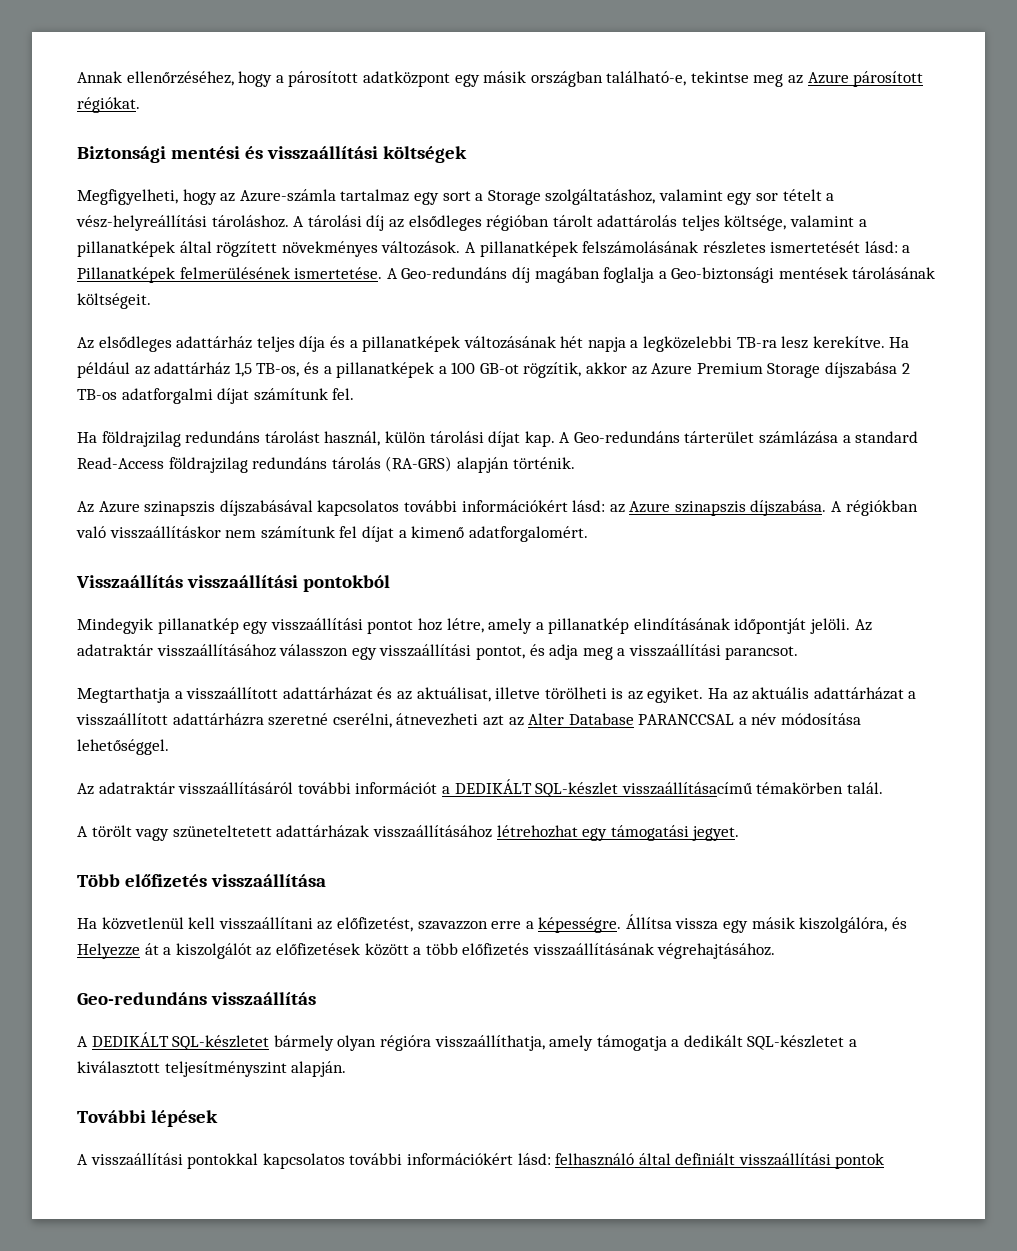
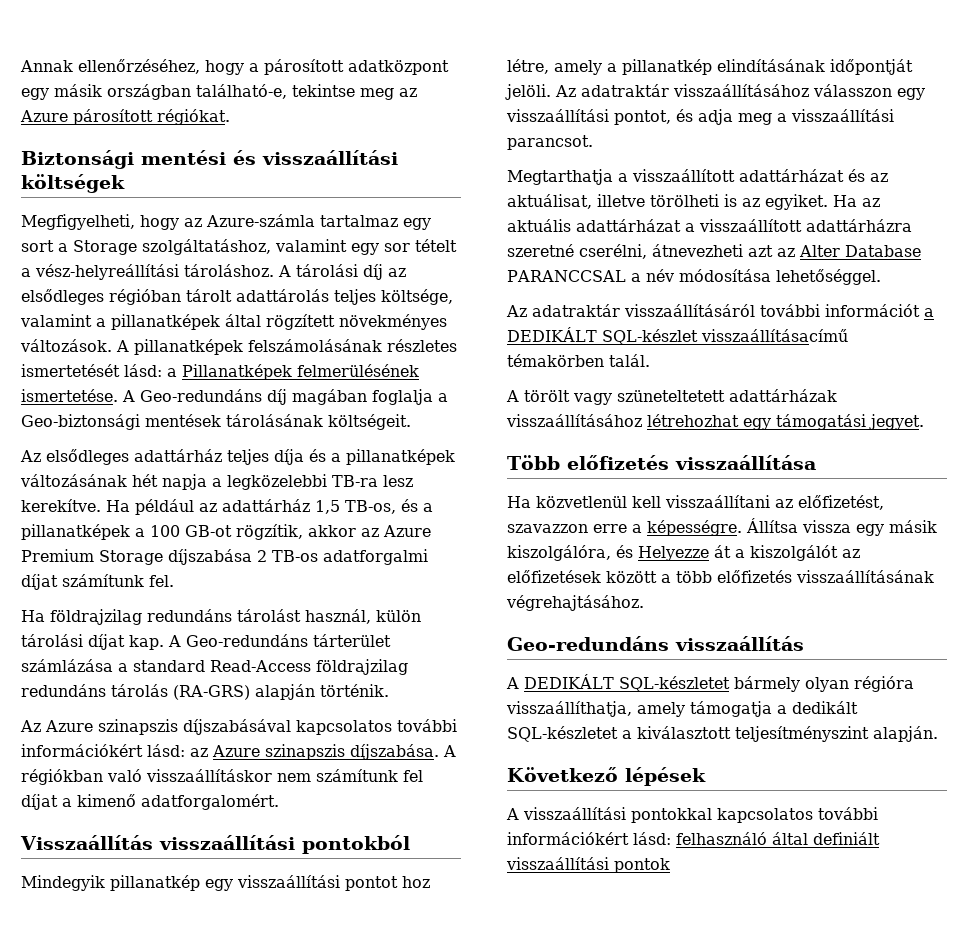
- További lépések
+ Következő lépések

